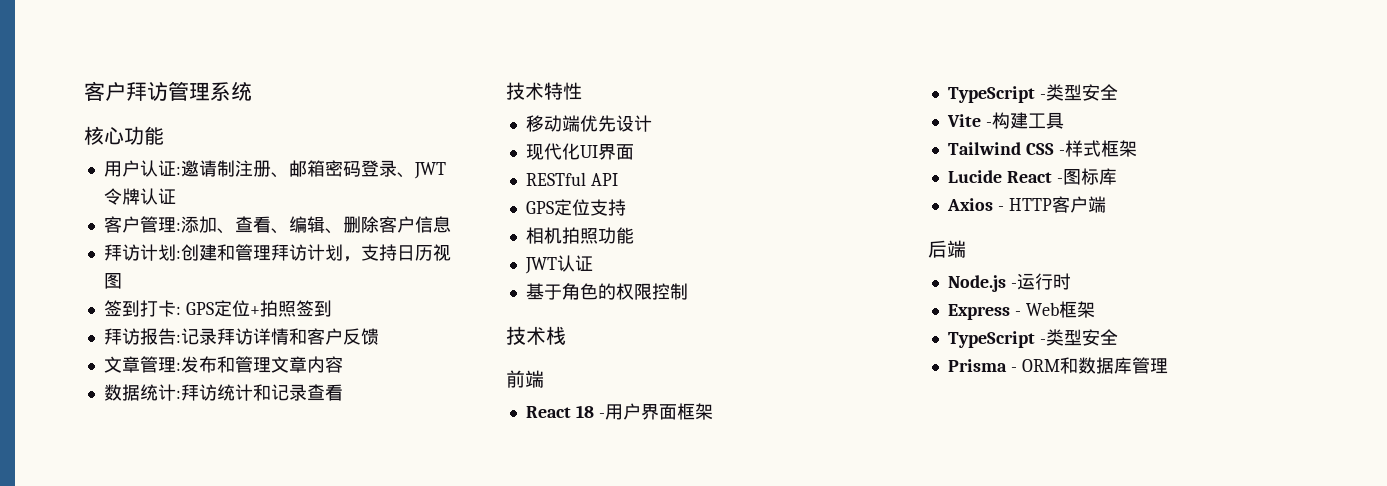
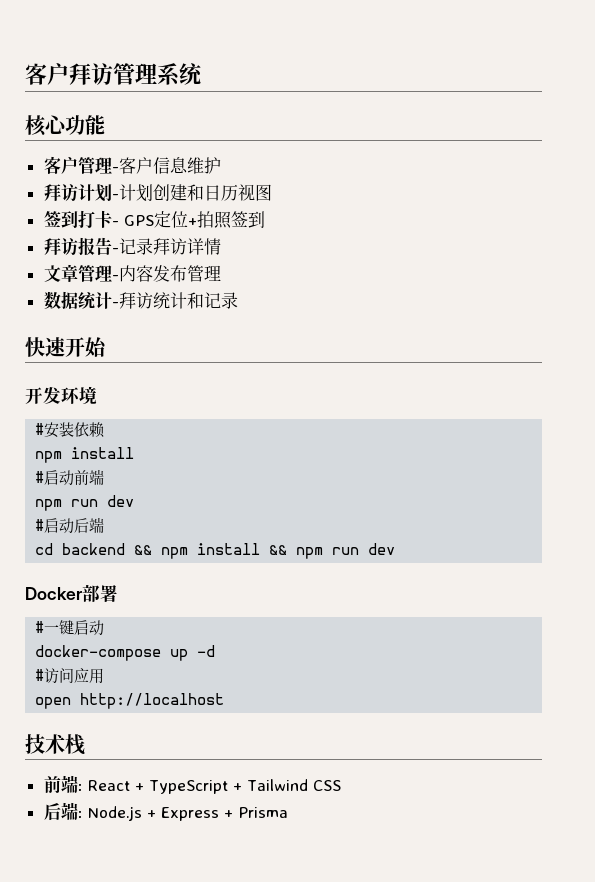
- 用户认证:邀请制注册、邮箱密码登录、JWT令牌认证
- 客户管理:添加、查看、编辑、删除客户信息
- 拜访计划:创建和管理拜访计划，支持日历视图
+ 客户管理-客户信息维护
+ 拜访计划-计划创建和日历视图
- 签到打卡: GPS定位+拍照签到
+ 签到打卡- GPS定位+拍照签到
- 拜访报告:记录拜访详情和客户反馈
+ 拜访报告-记录拜访详情
- 文章管理:发布和管理文章内容
+ 文章管理-内容发布管理
- 数据统计:拜访统计和记录查看
- 技术特性
- 移动端优先设计
- 现代化UI界面
- RESTful API
- GPS定位支持
- 相机拍照功能
- JWT认证
- 基于角色的权限控制
+ 数据统计-拜访统计和记录
+ 快速开始
+ 开发环境
+ #安装依赖
+ npm install
+ #启动前端
+ npm run dev
+ #启动后端
+ cd backend && npm install && npm run dev
+ Docker部署
+ #一键启动
+ docker-compose up -d
+ #访问应用
+ open http://localhost
  技术栈
- 前端
- React 18 -用户界面框架
- TypeScript -类型安全
- Vite -构建工具
- Tailwind CSS -样式框架
- Lucide React -图标库
- Axios - HTTP客户端
- 后端
- Node.js -运行时
- Express - Web框架
- TypeScript -类型安全
- Prisma - ORM和数据库管理
+ 前端: React + TypeScript + Tailwind CSS
+ 后端: Node.js + Express + Prisma

